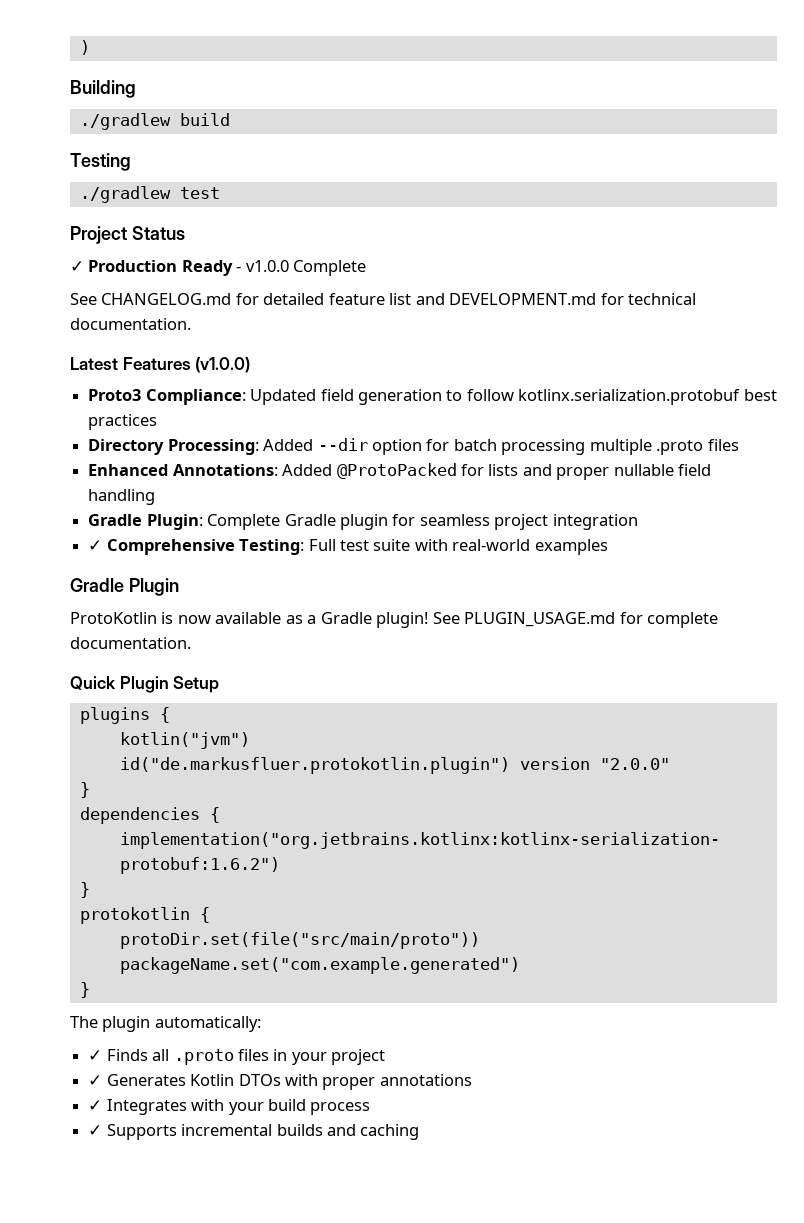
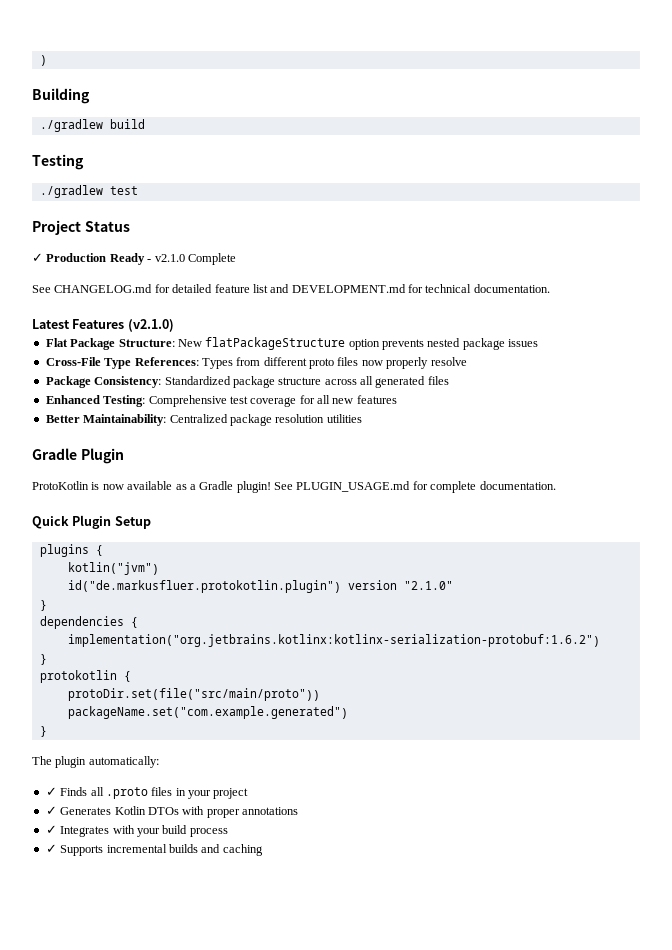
- ✓ Production Ready - v1.0.0 Complete
+ ✓ Production Ready - v2.1.0 Complete
- Latest Features (v1.0.0)
- Proto3 Compliance: Updated field generation to follow kotlinx.serialization.protobuf best practices
- Directory Processing: Added --dir option for batch processing multiple .proto files
- Enhanced Annotations: Added @ProtoPacked for lists and proper nullable field handling
- Gradle Plugin: Complete Gradle plugin for seamless project integration
- ✓ Comprehensive Testing: Full test suite with real-world examples
+ Latest Features (v2.1.0)
+ Flat Package Structure: New flatPackageStructure option prevents nested package issues
+ Cross-File Type References: Types from different proto files now properly resolve
+ Package Consistency: Standardized package structure across all generated files
+ Enhanced Testing: Comprehensive test coverage for all new features
+ Better Maintainability: Centralized package resolution utilities
- id("de.markusfluer.protokotlin.plugin") version "2.0.0"
+ id("de.markusfluer.protokotlin.plugin") version "2.1.0"

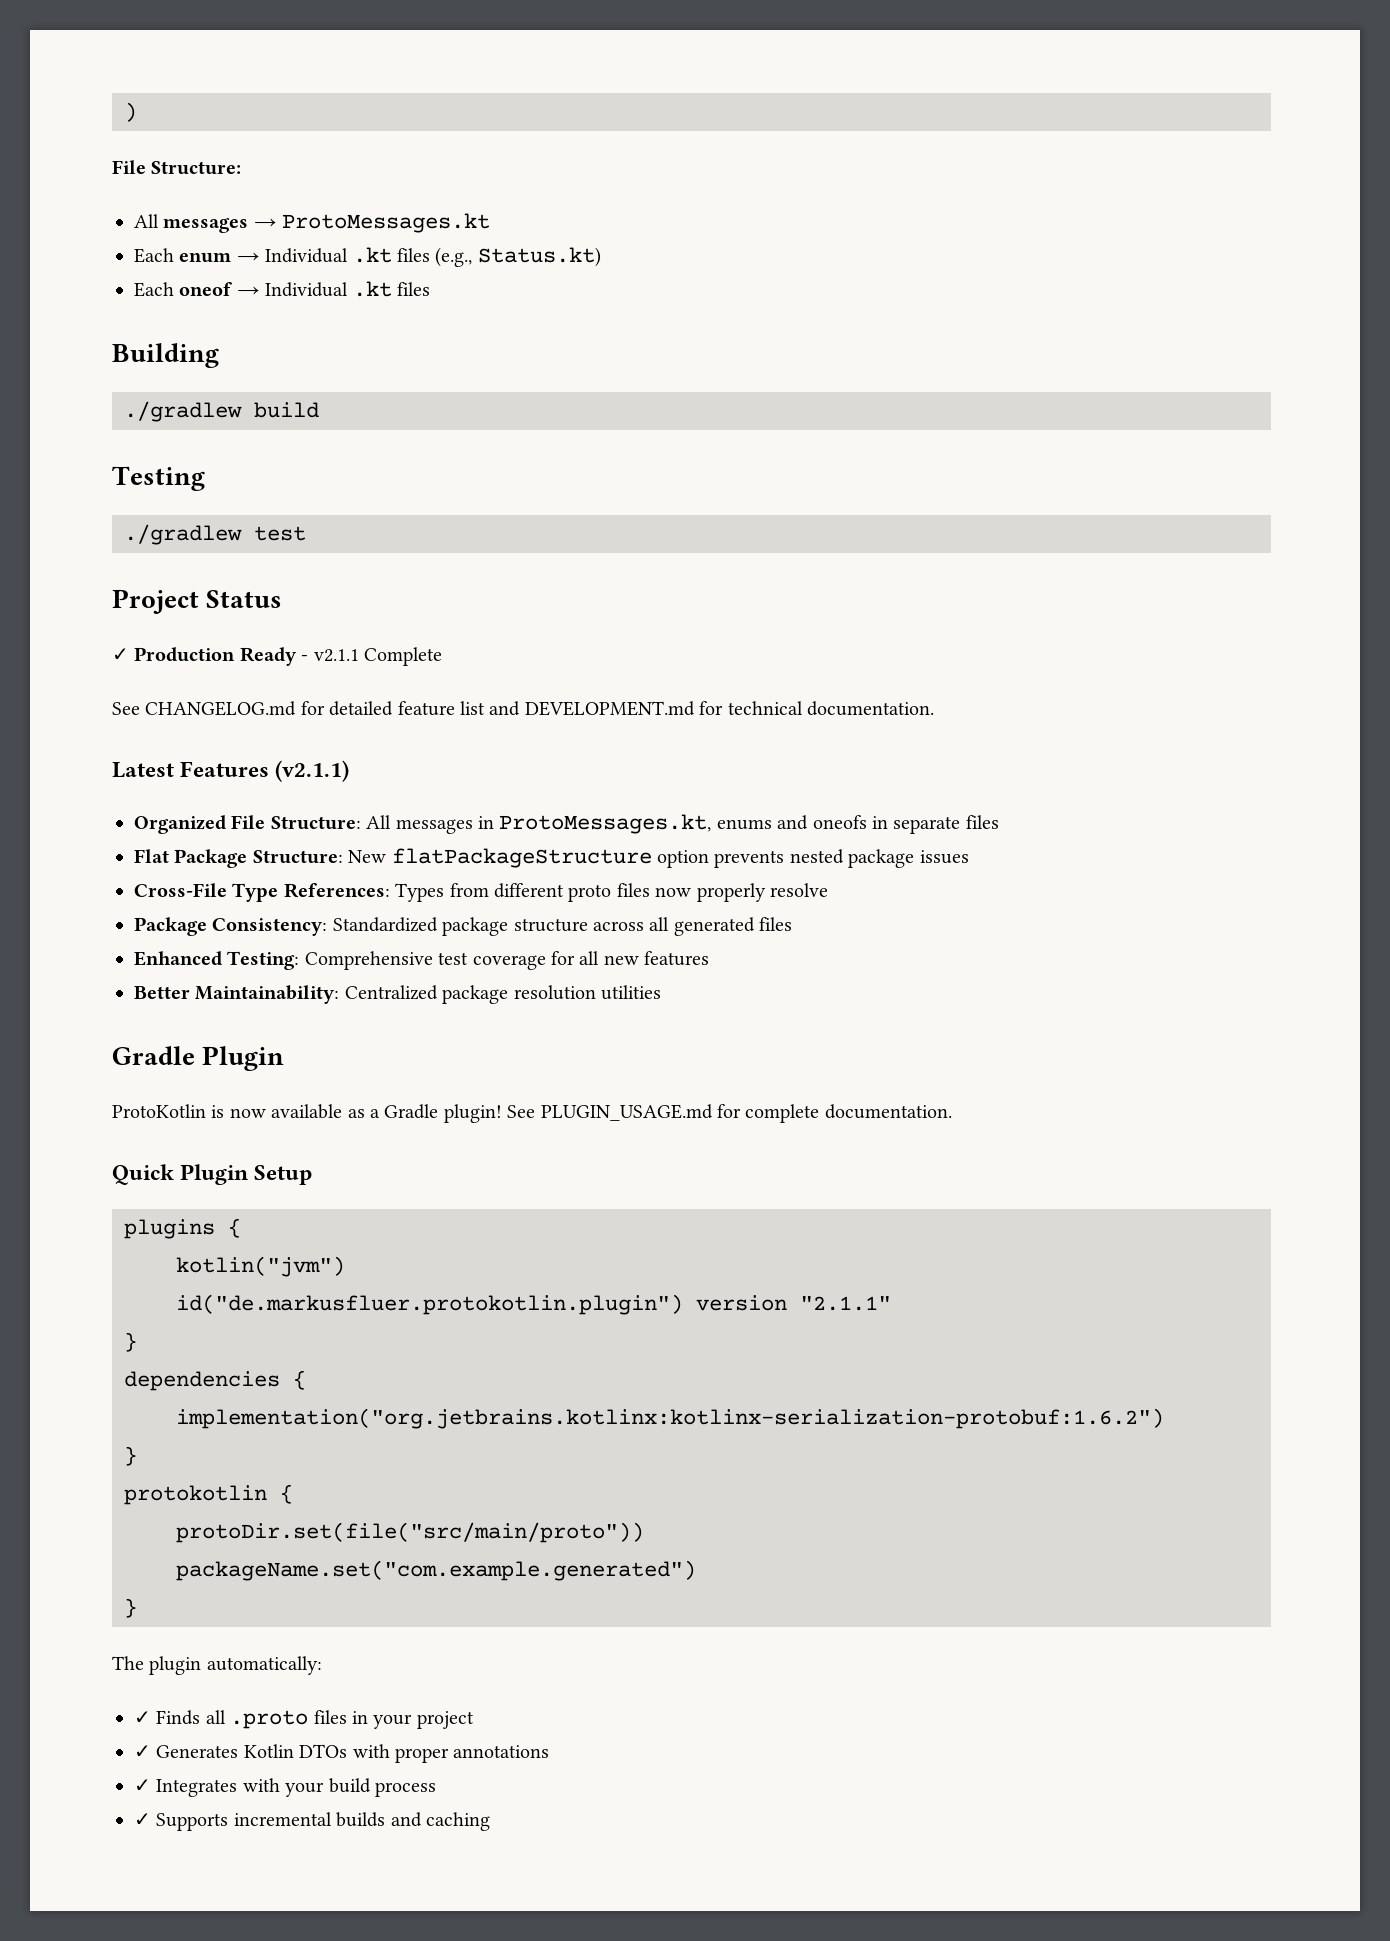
  )
+ File Structure:
+ All messages → ProtoMessages.kt
+ Each enum → Individual .kt files (e.g., Status.kt)
+ Each oneof → Individual .kt files
- ✓ Production Ready - v2.1.0 Complete
+ ✓ Production Ready - v2.1.1 Complete
- Latest Features (v2.1.0)
+ Latest Features (v2.1.1)
+ Organized File Structure: All messages in ProtoMessages.kt, enums and oneofs in separate files
- id("de.markusfluer.protokotlin.plugin") version "2.1.0"
+ id("de.markusfluer.protokotlin.plugin") version "2.1.1"

